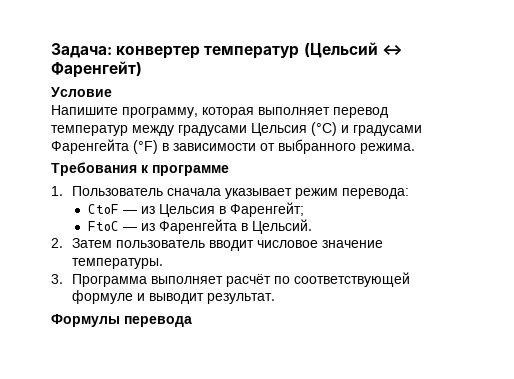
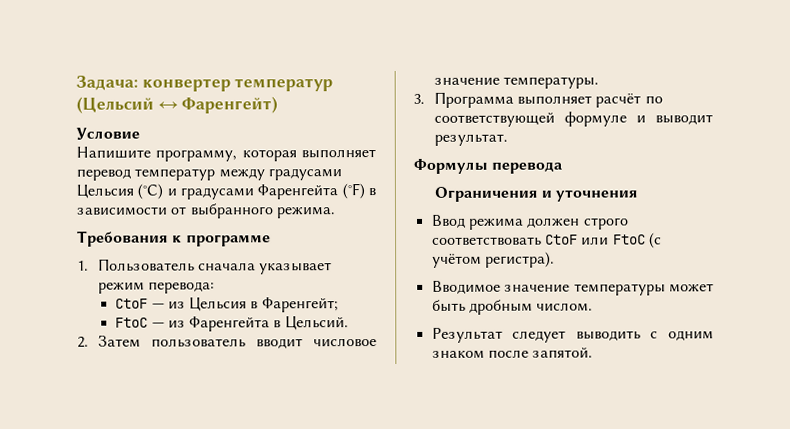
+ Ограничения и уточнения
+ Ввод режима должен строго соответствовать CtoF или FtoC (с учётом регистра).
+ Вводимое значение температуры может быть дробным числом.
+ Результат следует выводить с одним знаком после запятой.

